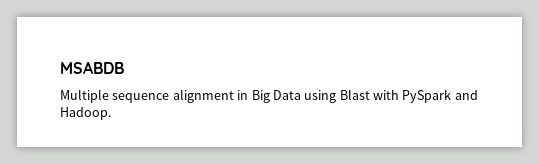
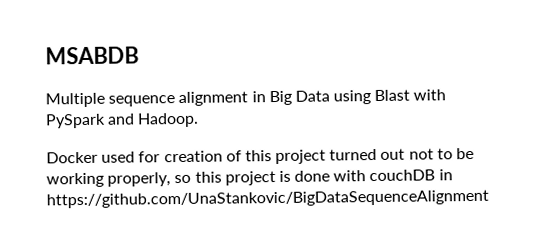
+ Docker used for creation of this project turned out not to be working properly, so this project is done with couchDB in https://github.com/UnaStankovic/BigDataSequenceAlignment

